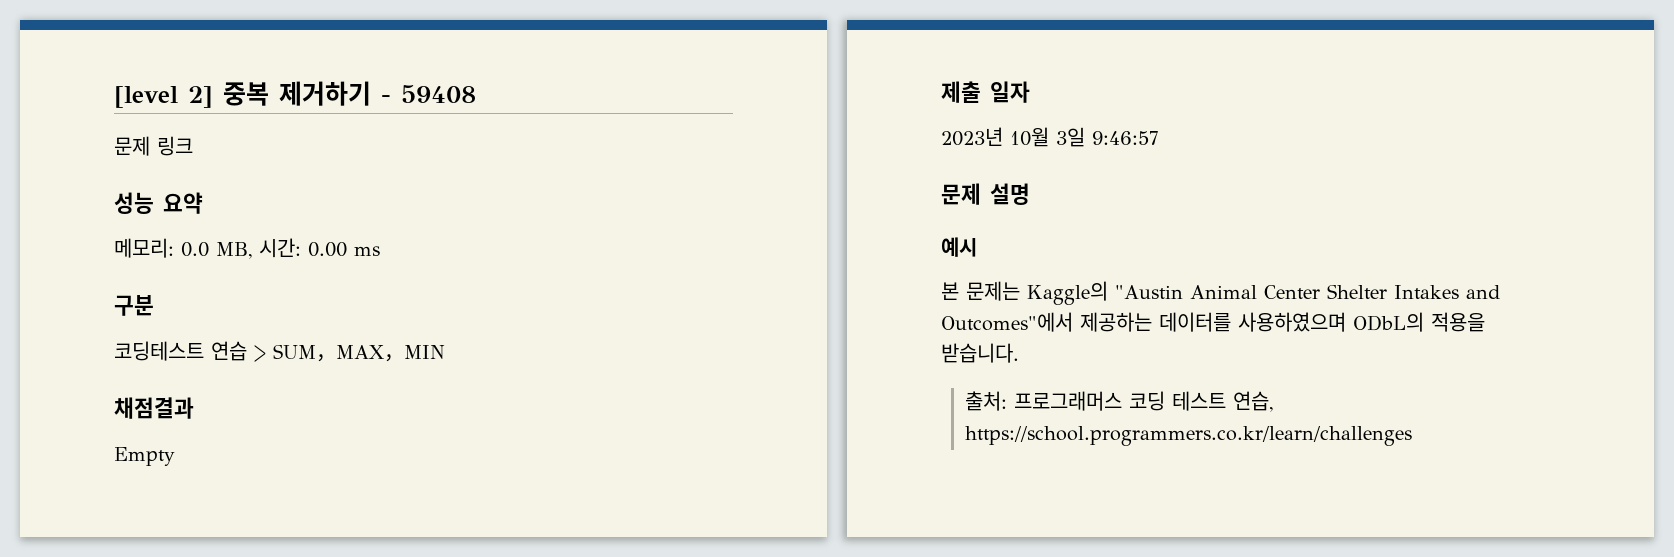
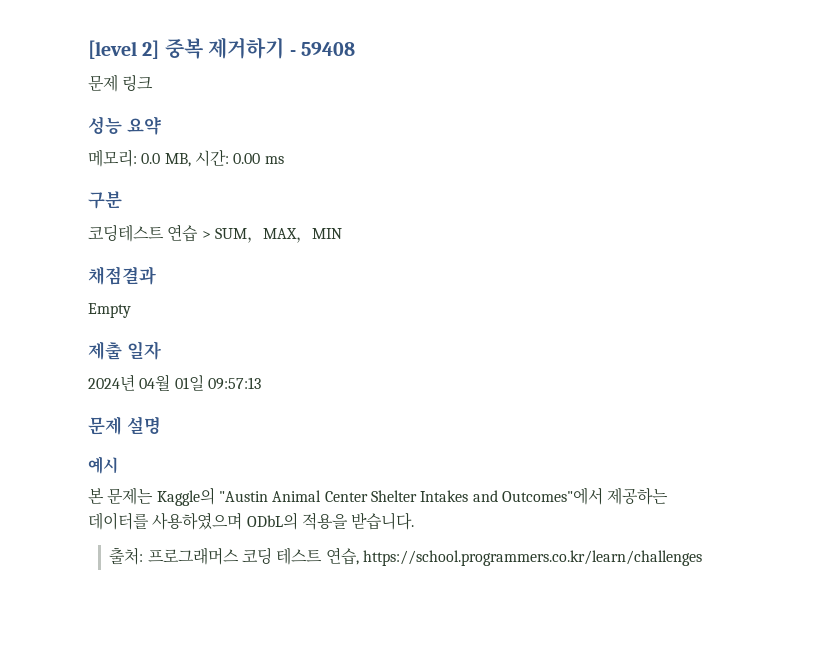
- 2023년 10월 3일 9:46:57
+ 2024년 04월 01일 09:57:13

